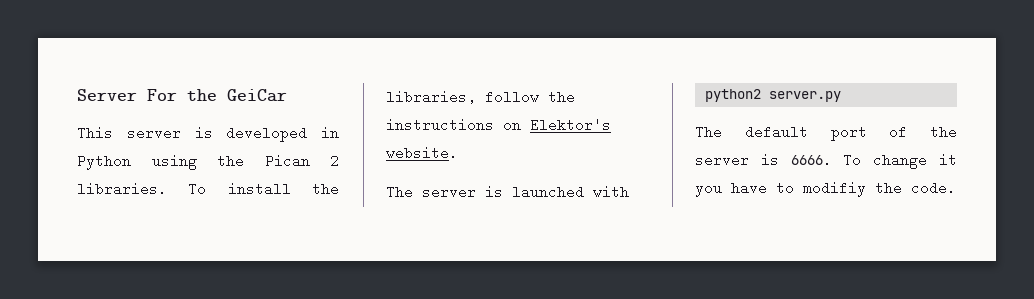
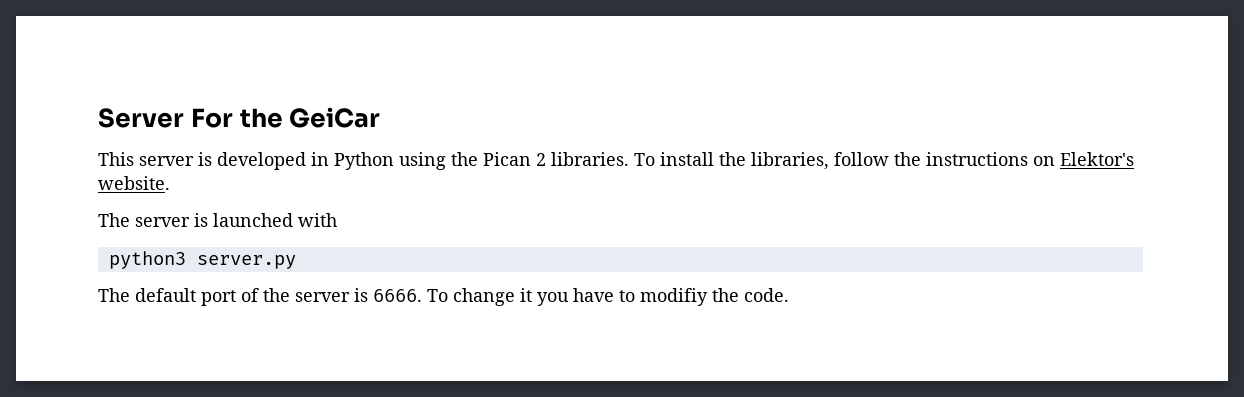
- python2 server.py
+ python3 server.py

